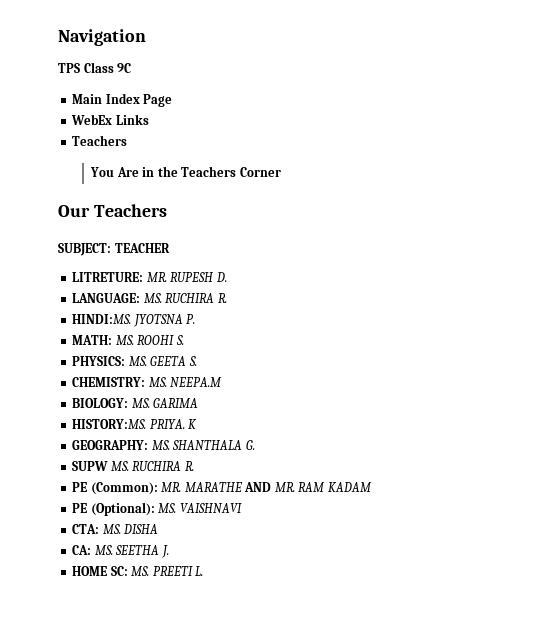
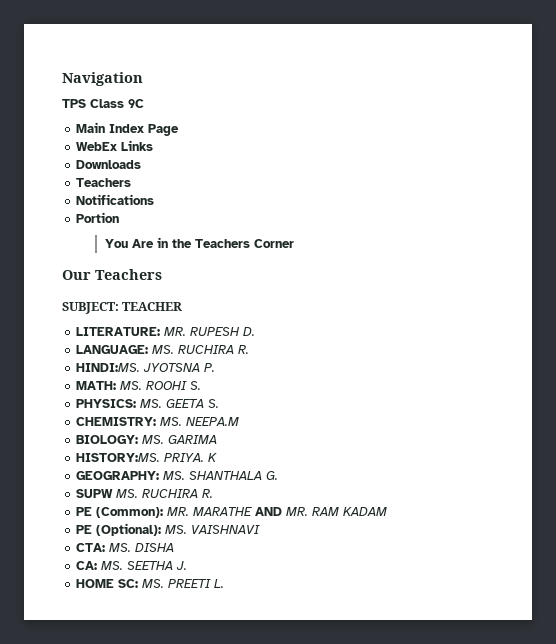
  WebEx Links
+ Downloads
  Teachers
+ Notifications
+ Portion
- LITRETURE: MR. RUPESH D.
+ LITERATURE: MR. RUPESH D.

